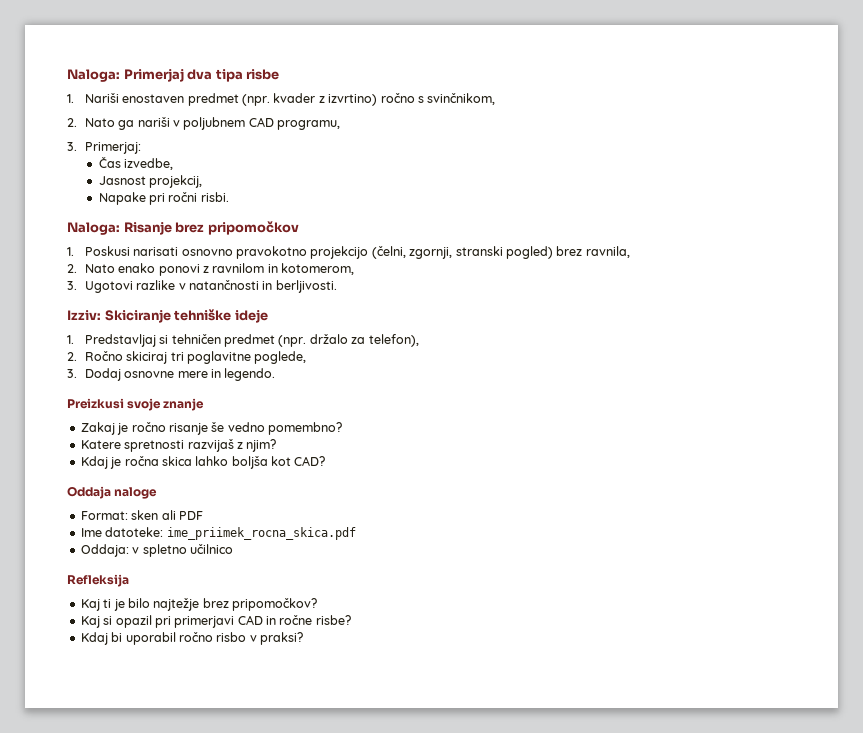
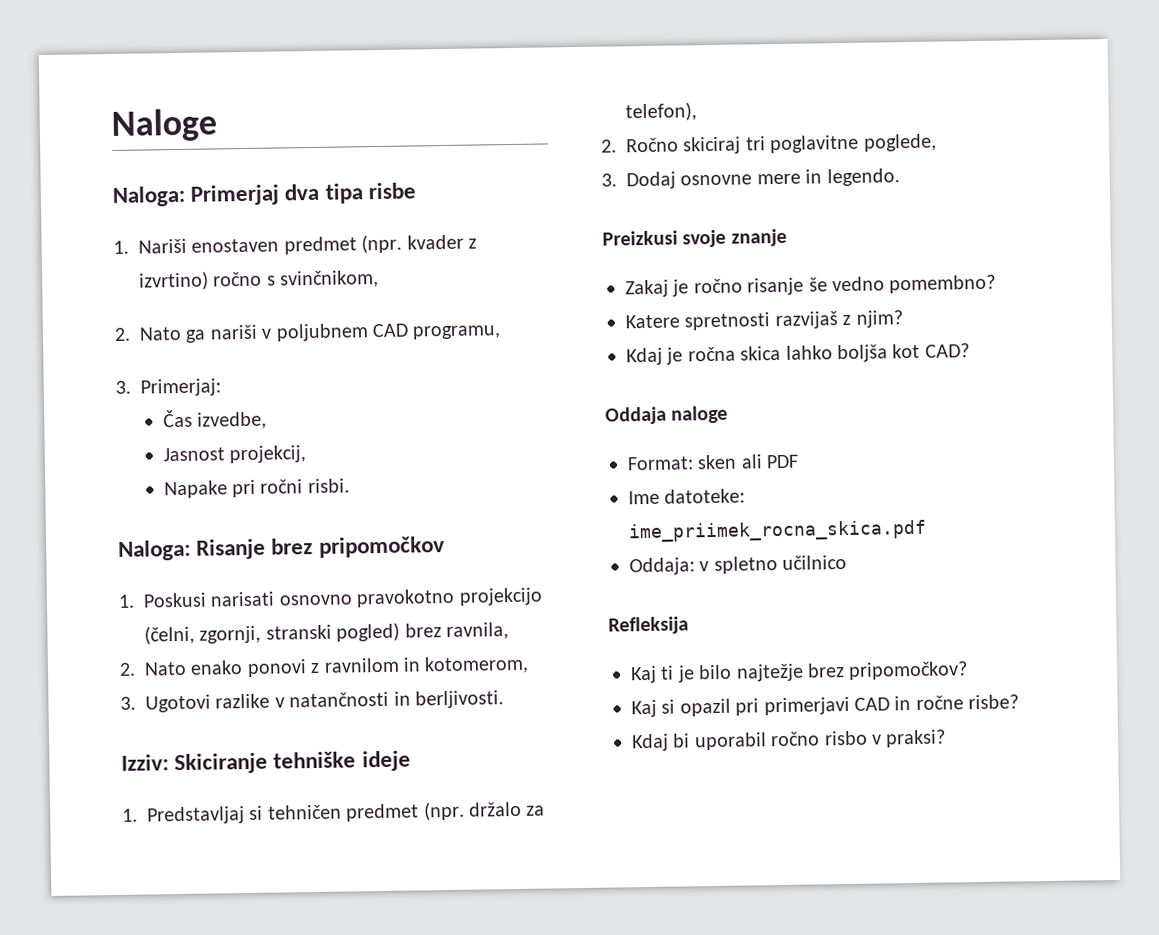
+ Naloge

